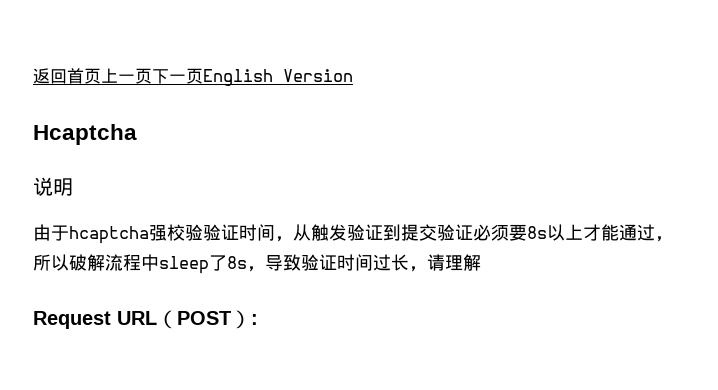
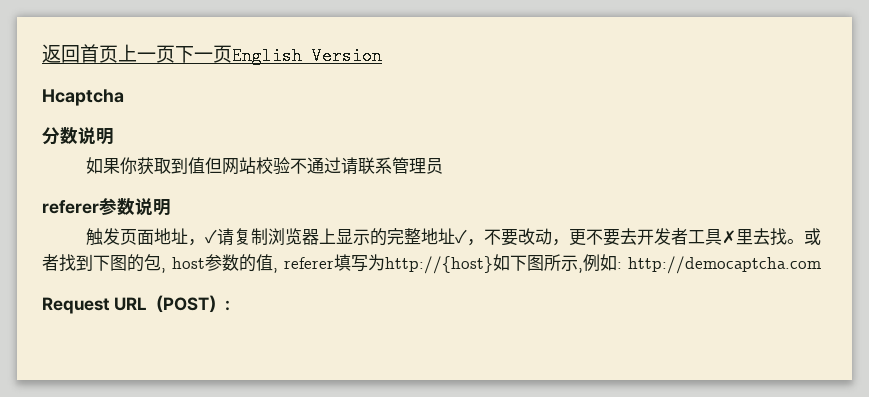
- 说明
- 由于hcaptcha强校验验证时间，从触发验证到提交验证必须要8s以上才能通过，所以破解流程中sleep了8s，导致验证时间过长，请理解
+ 分数说明
+ 如果你获取到值但网站校验不通过请联系管理员
+ referer参数说明
+ 触发页面地址，✓请复制浏览器上显示的完整地址✓，不要改动，更不要去开发者工具✗里去找。或者找到下图的包, host参数的值, referer填写为http://{host}如下图所示,例如: http://democaptcha.com

